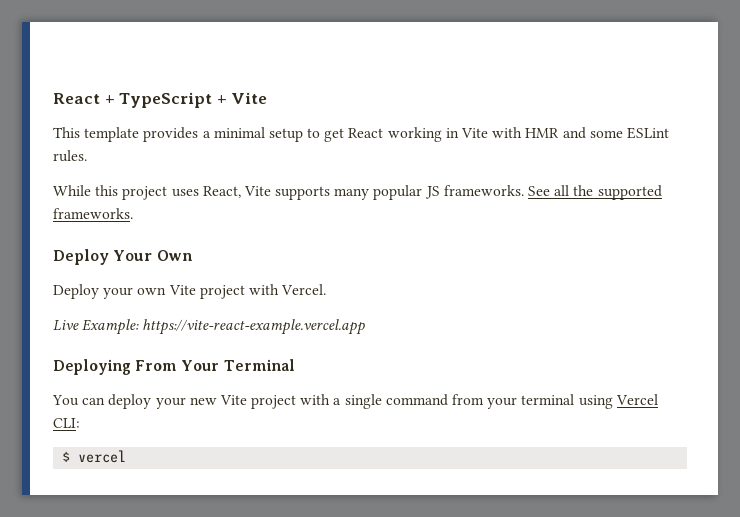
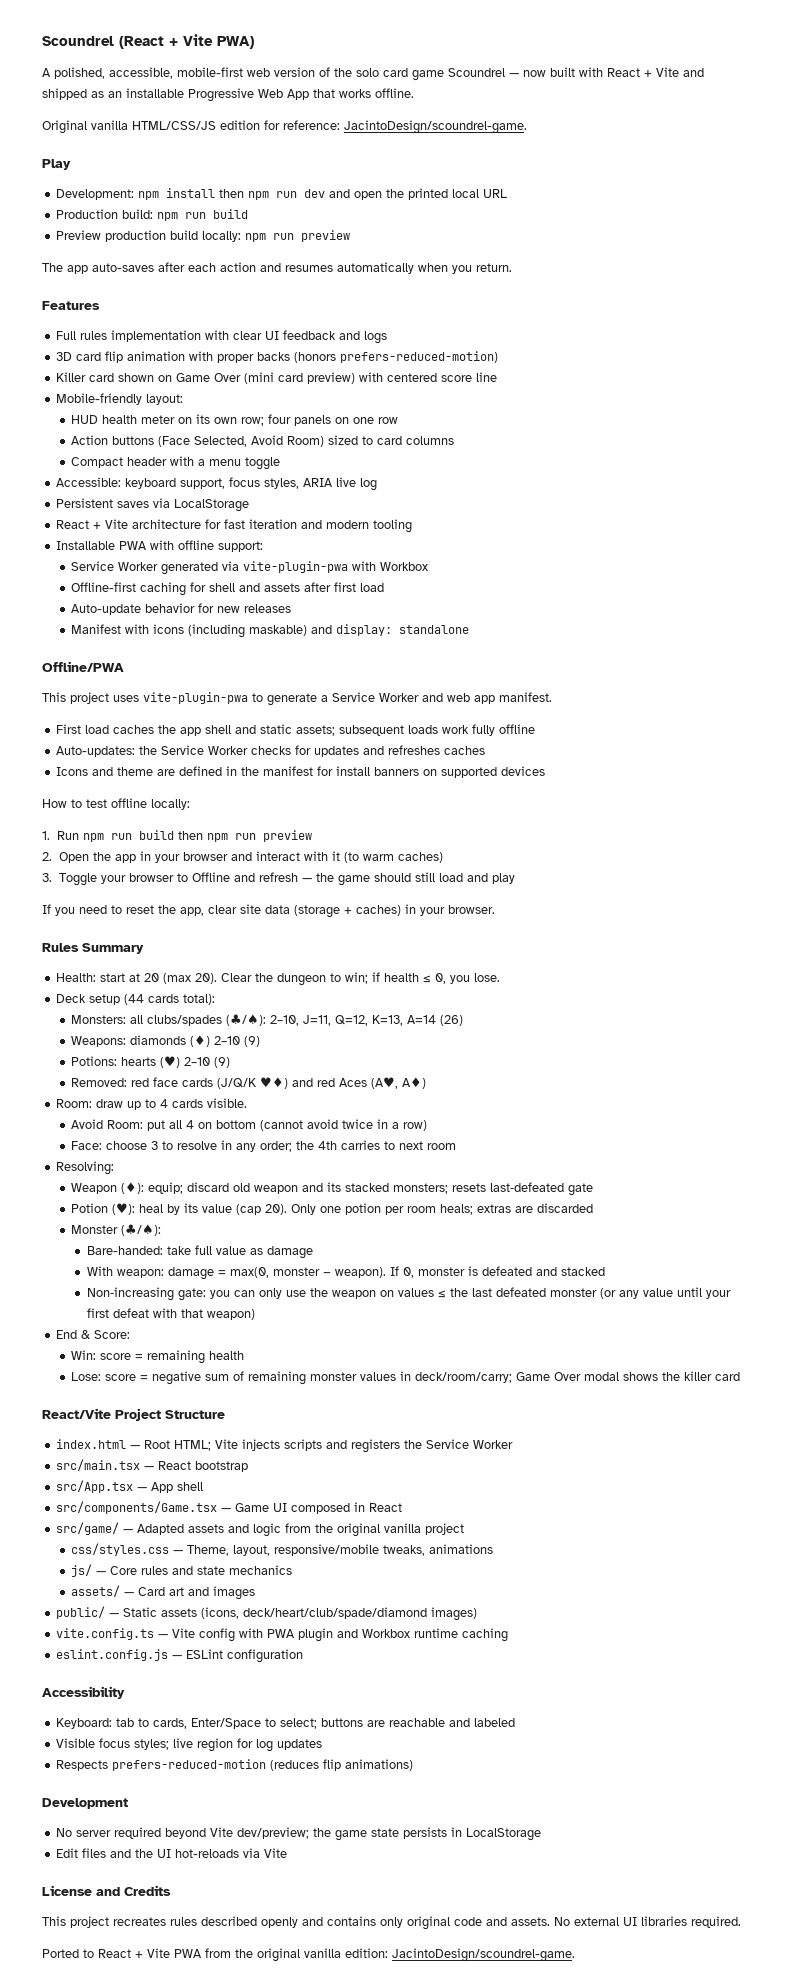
- React + TypeScript + Vite
- This template provides a minimal setup to get React working in Vite with HMR and some ESLint rules.
- While this project uses React, Vite supports many popular JS frameworks. See all the supported frameworks.
- Deploy Your Own
- Deploy your own Vite project with Vercel.
- Live Example: https://vite-react-example.vercel.app
- Deploying From Your Terminal
- You can deploy your new Vite project with a single command from your terminal using Vercel CLI:
- $ vercel
+ Scoundrel (React + Vite PWA)
+ A polished, accessible, mobile-first web version of the solo card game Scoundrel — now built with React + Vite and shipped as an installable Progressive Web App that works offline.
+ Original vanilla HTML/CSS/JS edition for reference: JacintoDesign/scoundrel-game.
+ Play
+ Development: npm install then npm run dev and open the printed local URL
+ Production build: npm run build
+ Preview production build locally: npm run preview
+ The app auto-saves after each action and resumes automatically when you return.
+ Features
+ Full rules implementation with clear UI feedback and logs
+ 3D card flip animation with proper backs (honors prefers-reduced-motion)
+ Killer card shown on Game Over (mini card preview) with centered score line
+ Mobile-friendly layout:
+ HUD health meter on its own row; four panels on one row
+ Action buttons (Face Selected, Avoid Room) sized to card columns
+ Compact header with a menu toggle
+ Accessible: keyboard support, focus styles, ARIA live log
+ Persistent saves via LocalStorage
+ React + Vite architecture for fast iteration and modern tooling
+ Installable PWA with offline support:
+ Service Worker generated via vite-plugin-pwa with Workbox
+ Offline-first caching for shell and assets after first load
+ Auto-update behavior for new releases
+ Manifest with icons (including maskable) and display: standalone
+ Offline/PWA
+ This project uses vite-plugin-pwa to generate a Service Worker and web app manifest.
+ First load caches the app shell and static assets; subsequent loads work fully offline
+ Auto-updates: the Service Worker checks for updates and refreshes caches
+ Icons and theme are defined in the manifest for install banners on supported devices
+ How to test offline locally:
+ 1. Run npm run build then npm run preview
+ 2. Open the app in your browser and interact with it (to warm caches)
+ 3. Toggle your browser to Offline and refresh — the game should still load and play
+ If you need to reset the app, clear site data (storage + caches) in your browser.
+ Rules Summary
+ Health: start at 20 (max 20). Clear the dungeon to win; if health ≤ 0, you lose.
+ Deck setup (44 cards total):
+ Monsters: all clubs/spades (♣/♠): 2–10, J=11, Q=12, K=13, A=14 (26)
+ Weapons: diamonds (♦) 2–10 (9)
+ Potions: hearts (♥) 2–10 (9)
+ Removed: red face cards (J/Q/K ♥♦) and red Aces (A♥, A♦)
+ Room: draw up to 4 cards visible.
+ Avoid Room: put all 4 on bottom (cannot avoid twice in a row)
+ Face: choose 3 to resolve in any order; the 4th carries to next room
+ Resolving:
+ Weapon (♦): equip; discard old weapon and its stacked monsters; resets last‑defeated gate
+ Potion (♥): heal by its value (cap 20). Only one potion per room heals; extras are discarded
+ Monster (♣/♠):
+ Bare-handed: take full value as damage
+ With weapon: damage = max(0, monster − weapon). If 0, monster is defeated and stacked
+ Non‑increasing gate: you can only use the weapon on values ≤ the last defeated monster (or any value until your first defeat with that weapon)
+ End & Score:
+ Win: score = remaining health
+ Lose: score = negative sum of remaining monster values in deck/room/carry; Game Over modal shows the killer card
+ React/Vite Project Structure
+ index.html — Root HTML; Vite injects scripts and registers the Service Worker
+ src/main.tsx — React bootstrap
+ src/App.tsx — App shell
+ src/components/Game.tsx — Game UI composed in React
+ src/game/ — Adapted assets and logic from the original vanilla project
+ css/styles.css — Theme, layout, responsive/mobile tweaks, animations
+ js/ — Core rules and state mechanics
+ assets/ — Card art and images
+ public/ — Static assets (icons, deck/heart/club/spade/diamond images)
+ vite.config.ts — Vite config with PWA plugin and Workbox runtime caching
+ eslint.config.js — ESLint configuration
+ Accessibility
+ Keyboard: tab to cards, Enter/Space to select; buttons are reachable and labeled
+ Visible focus styles; live region for log updates
+ Respects prefers-reduced-motion (reduces flip animations)
+ Development
+ No server required beyond Vite dev/preview; the game state persists in LocalStorage
+ Edit files and the UI hot-reloads via Vite
+ License and Credits
+ This project recreates rules described openly and contains only original code and assets. No external UI libraries required.
+ Ported to React + Vite PWA from the original vanilla edition: JacintoDesign/scoundrel-game.

